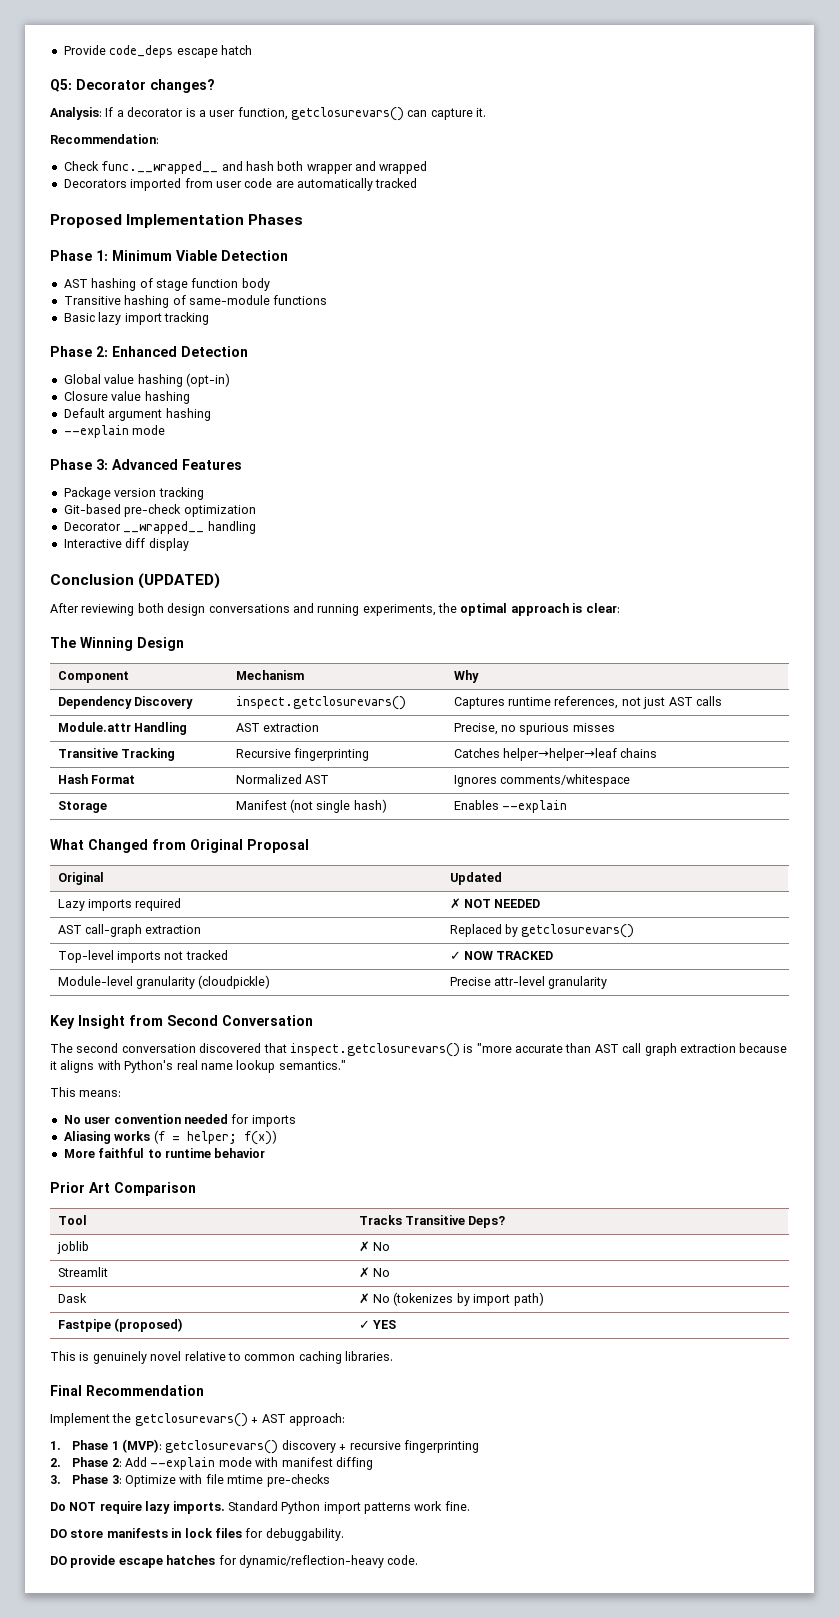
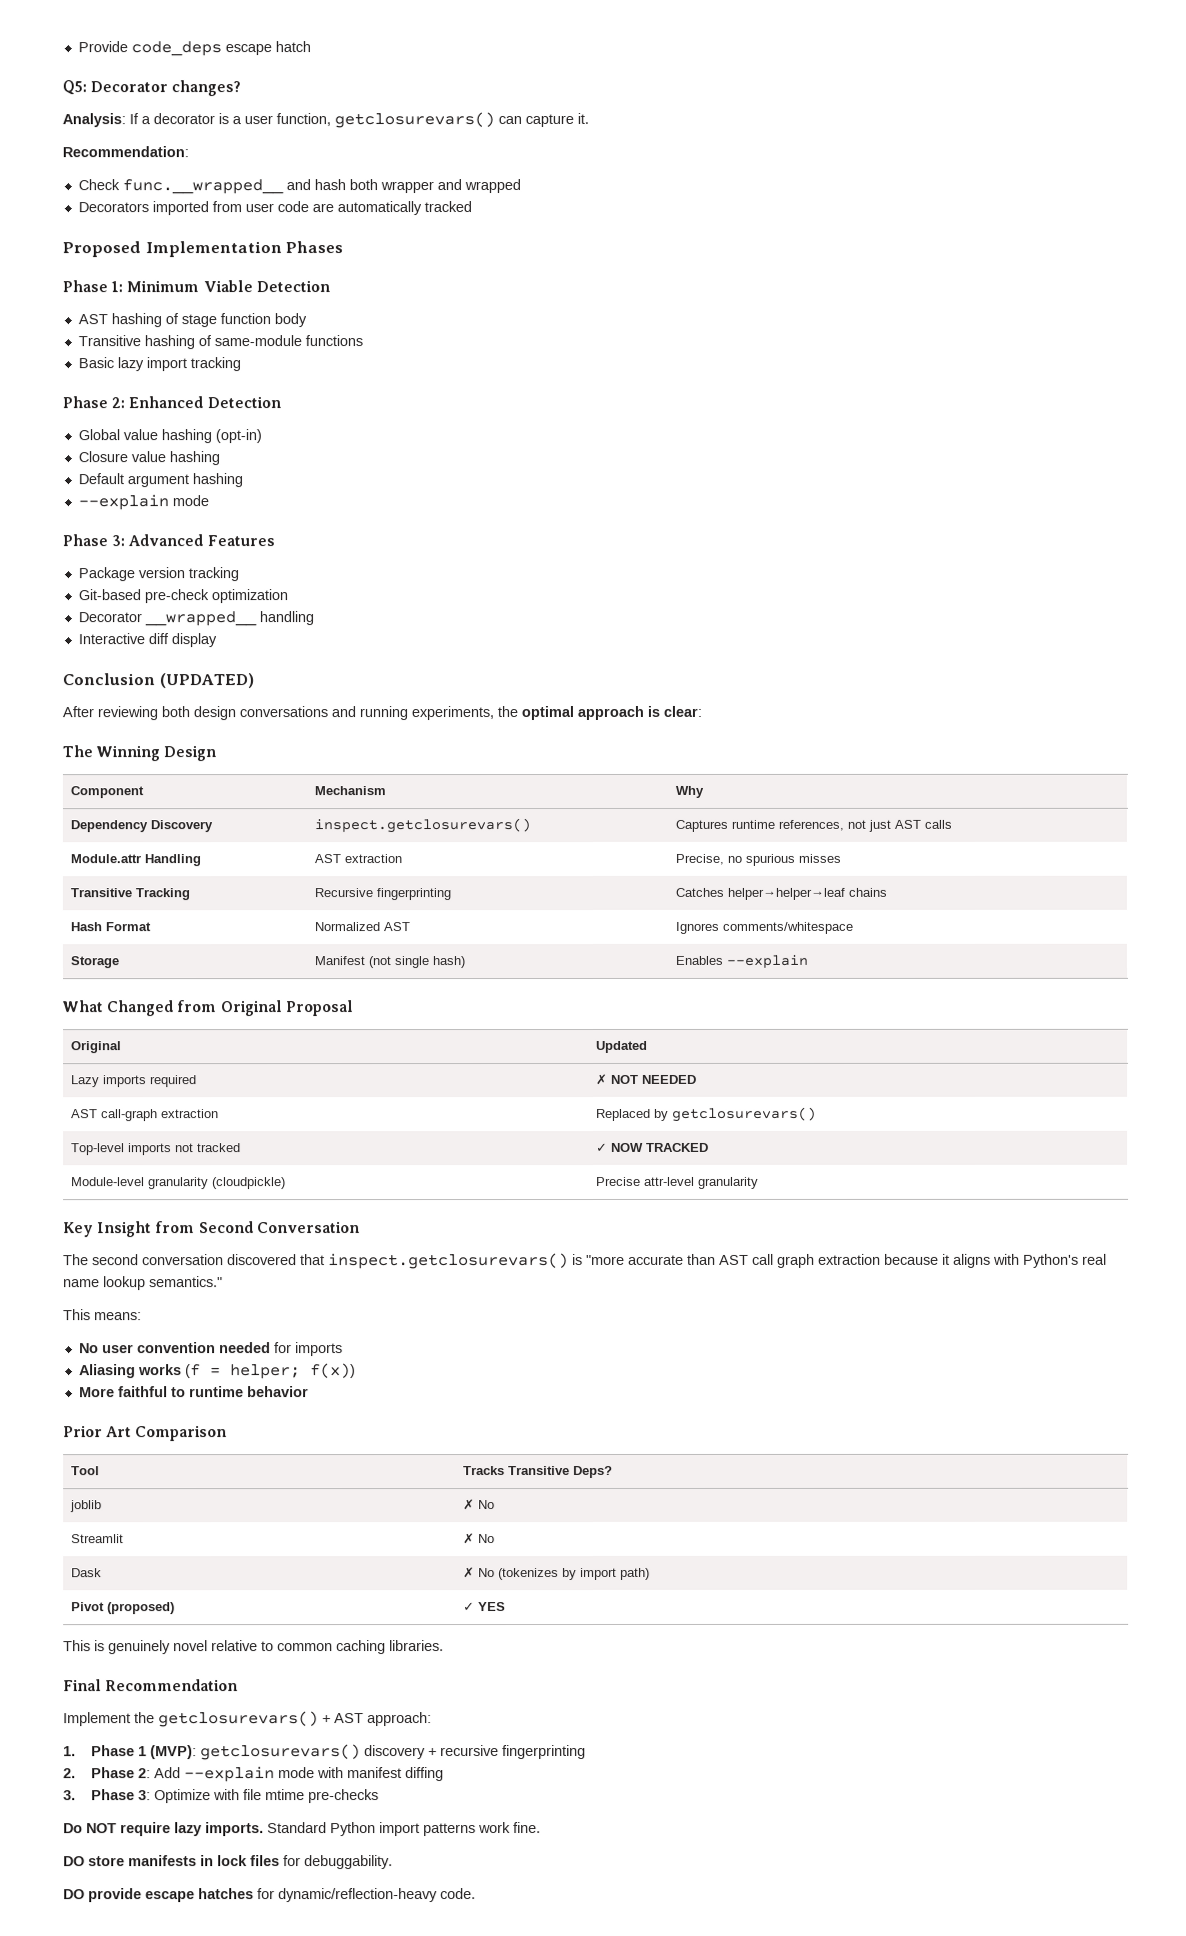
- Fastpipe (proposed) | ✓ YES
+ Pivot (proposed) | ✓ YES

